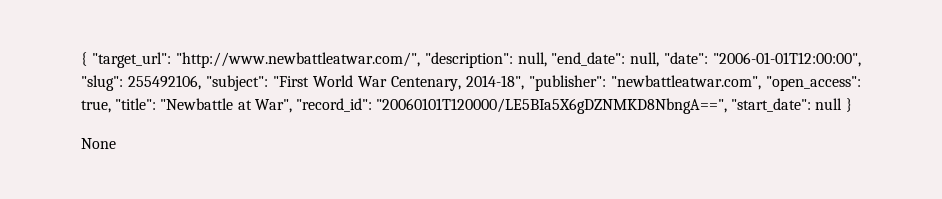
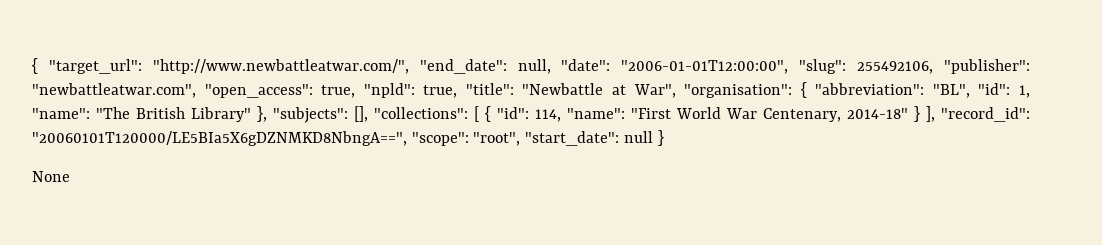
- { "target_url": "http://www.newbattleatwar.com/", "description": null, "end_date": null, "date": "2006-01-01T12:00:00", "slug": 255492106, "subject": "First World War Centenary, 2014-18", "publisher": "newbattleatwar.com", "open_access": true, "title": "Newbattle at War", "record_id": "20060101T120000/LE5BIa5X6gDZNMKD8NbngA==", "start_date": null }
+ { "target_url": "http://www.newbattleatwar.com/", "end_date": null, "date": "2006-01-01T12:00:00", "slug": 255492106, "publisher": "newbattleatwar.com", "open_access": true, "npld": true, "title": "Newbattle at War", "organisation": { "abbreviation": "BL", "id": 1, "name": "The British Library" }, "subjects": [], "collections": [ { "id": 114, "name": "First World War Centenary, 2014-18" } ], "record_id": "20060101T120000/LE5BIa5X6gDZNMKD8NbngA==", "scope": "root", "start_date": null }

